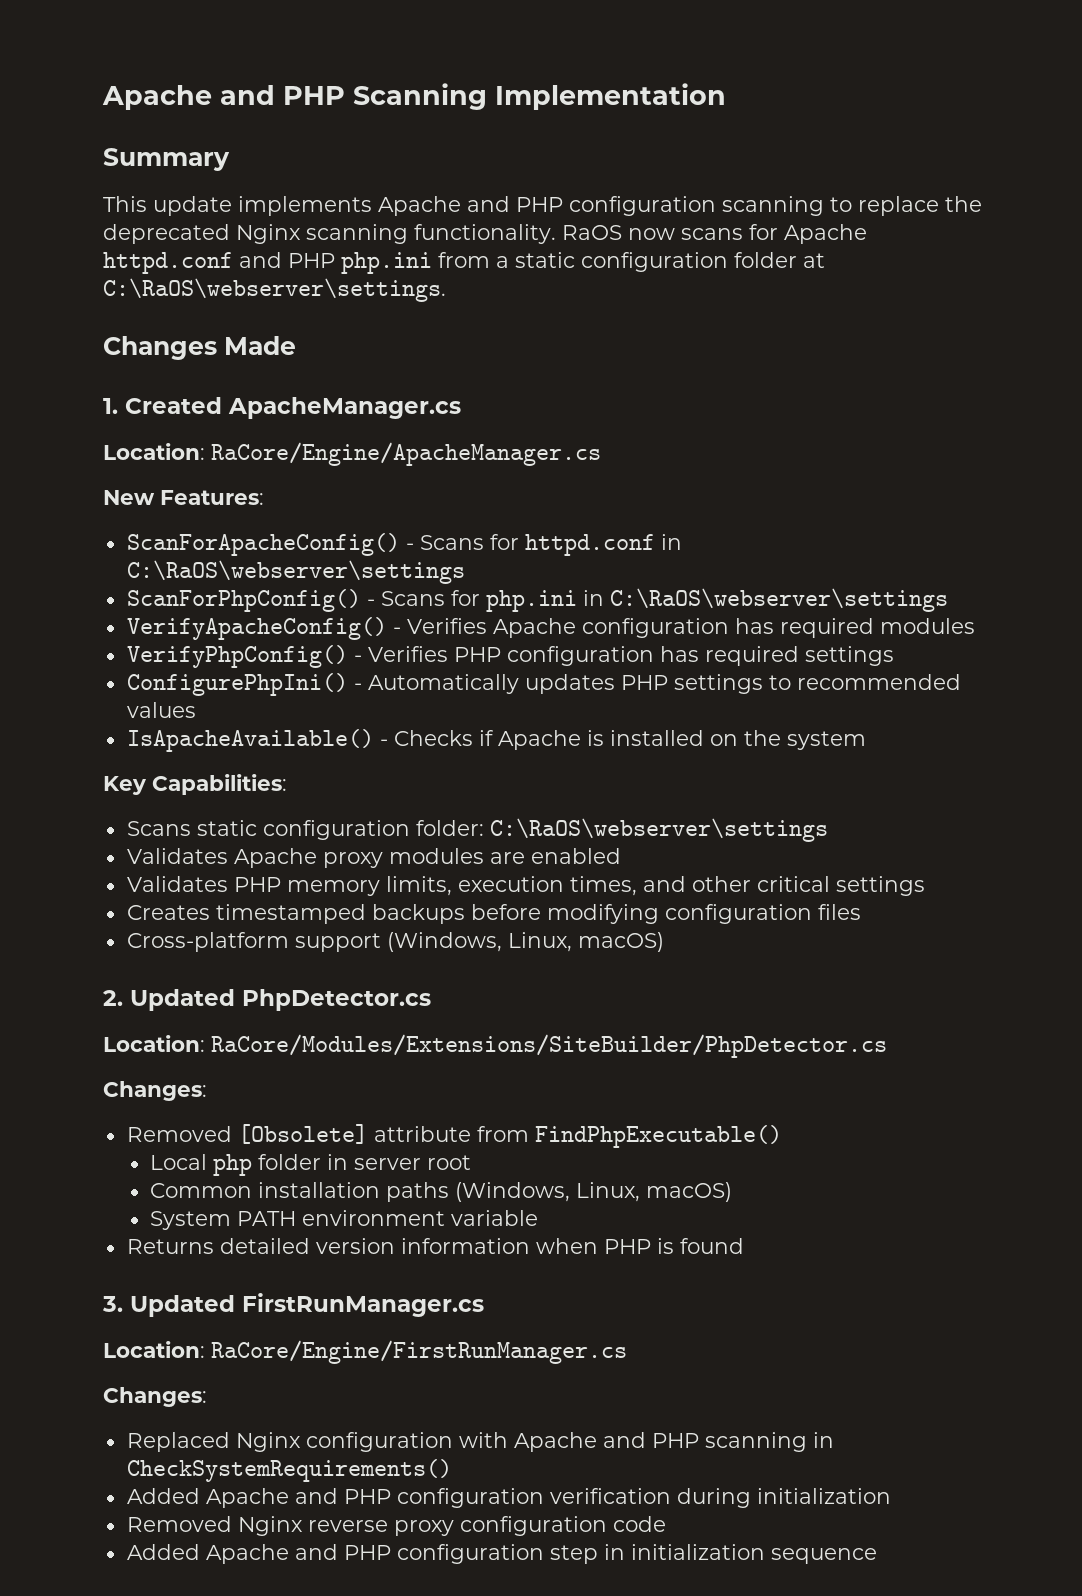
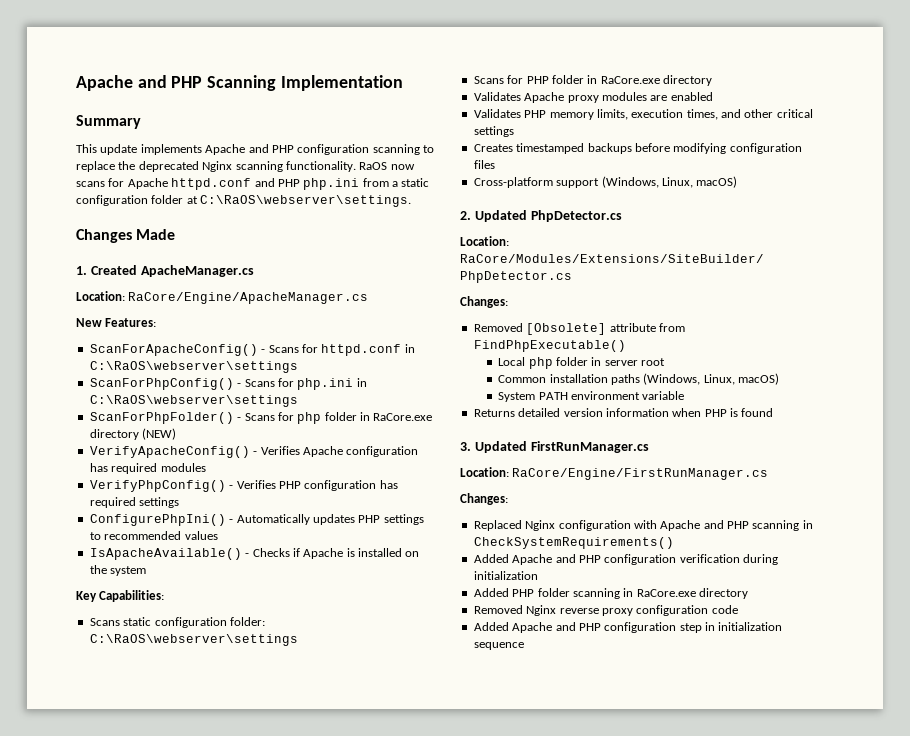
+ ScanForPhpFolder() - Scans for php folder in RaCore.exe directory (NEW)
+ Scans for PHP folder in RaCore.exe directory
+ Added PHP folder scanning in RaCore.exe directory

